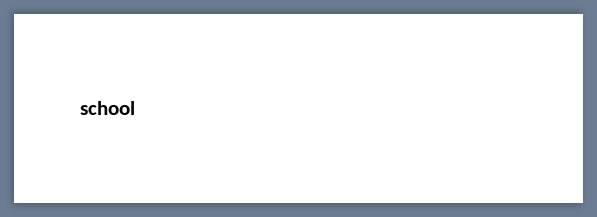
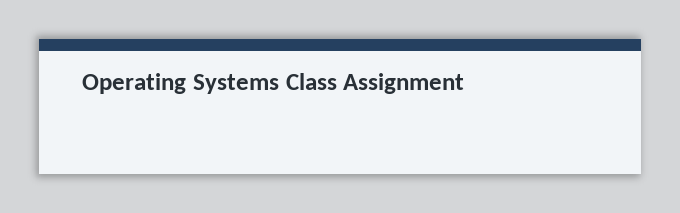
- school
+ Operating Systems Class Assignment

